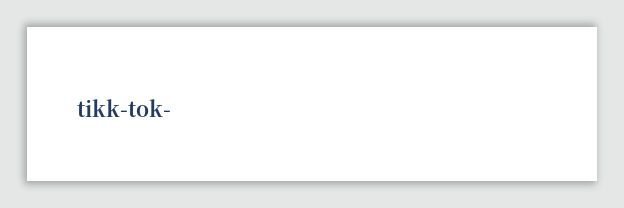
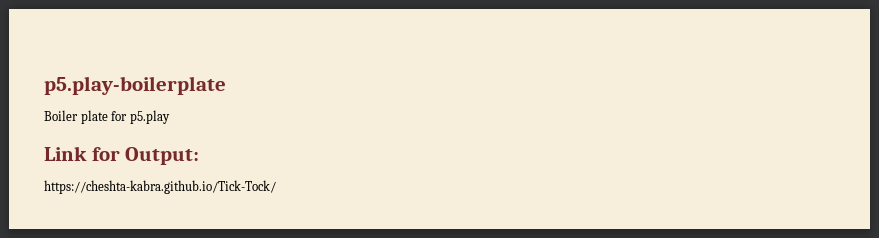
- tikk-tok-
+ p5.play-boilerplate
+ Boiler plate for p5.play
+ Link for Output:
+ https://cheshta-kabra.github.io/Tick-Tock/

